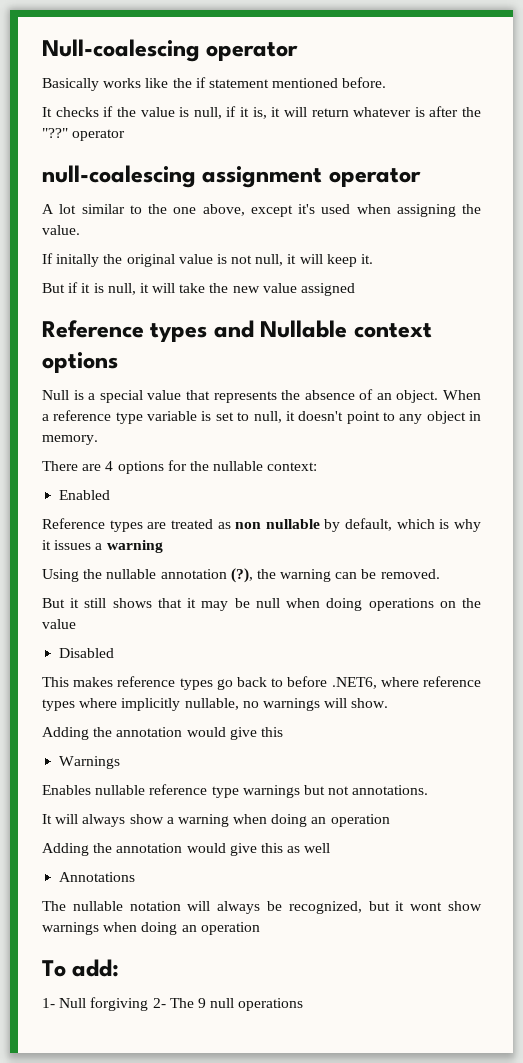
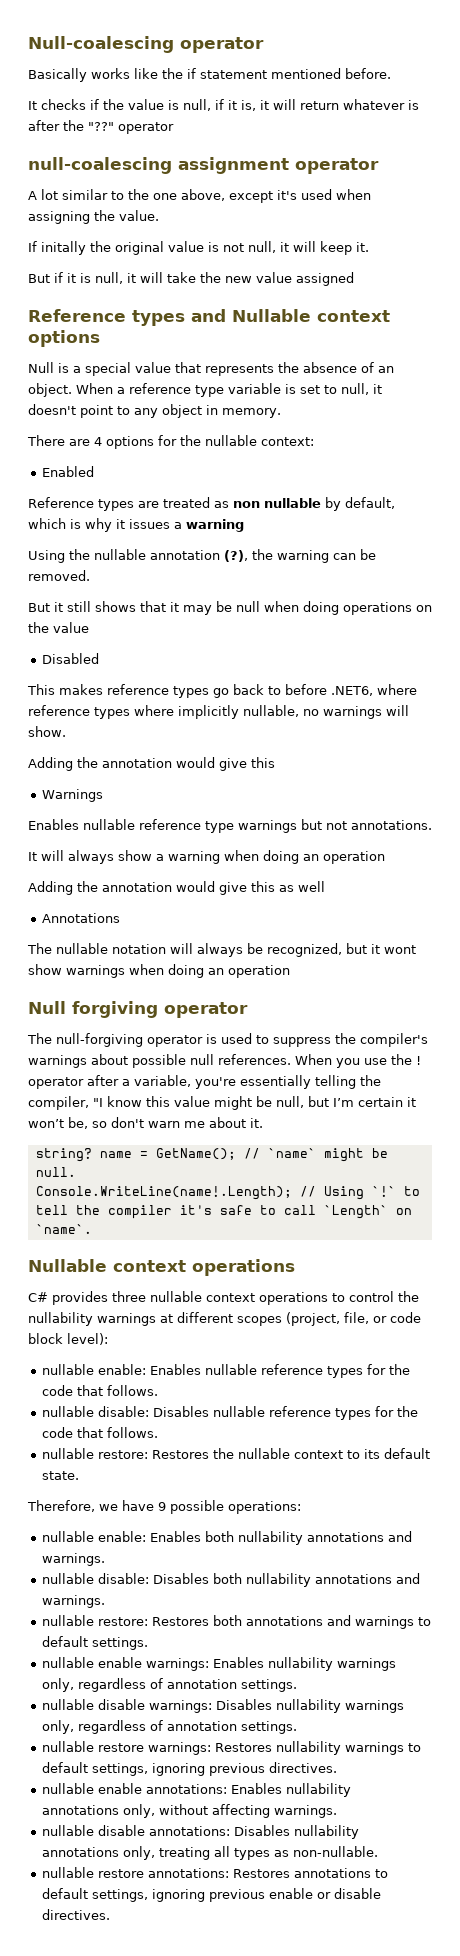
- To add:
- 1- Null forgiving 2- The 9 null operations
+ Null forgiving operator
+ The null-forgiving operator is used to suppress the compiler's warnings about possible null references. When you use the ! operator after a variable, you're essentially telling the compiler, "I know this value might be null, but I’m certain it won’t be, so don't warn me about it.
+ string? name = GetName(); // `name` might be null.
+ Console.WriteLine(name!.Length); // Using `!` to tell the compiler it's safe to call `Length` on `name`.
+ Nullable context operations
+ C# provides three nullable context operations to control the nullability warnings at different scopes (project, file, or code block level):
+ nullable enable: Enables nullable reference types for the code that follows.
+ nullable disable: Disables nullable reference types for the code that follows.
+ nullable restore: Restores the nullable context to its default state.
+ Therefore, we have 9 possible operations:
+ nullable enable: Enables both nullability annotations and warnings.
+ nullable disable: Disables both nullability annotations and warnings.
+ nullable restore: Restores both annotations and warnings to default settings.
+ nullable enable warnings: Enables nullability warnings only, regardless of annotation settings.
+ nullable disable warnings: Disables nullability warnings only, regardless of annotation settings.
+ nullable restore warnings: Restores nullability warnings to default settings, ignoring previous directives.
+ nullable enable annotations: Enables nullability annotations only, without affecting warnings.
+ nullable disable annotations: Disables nullability annotations only, treating all types as non-nullable.
+ nullable restore annotations: Restores annotations to default settings, ignoring previous enable or disable directives.

